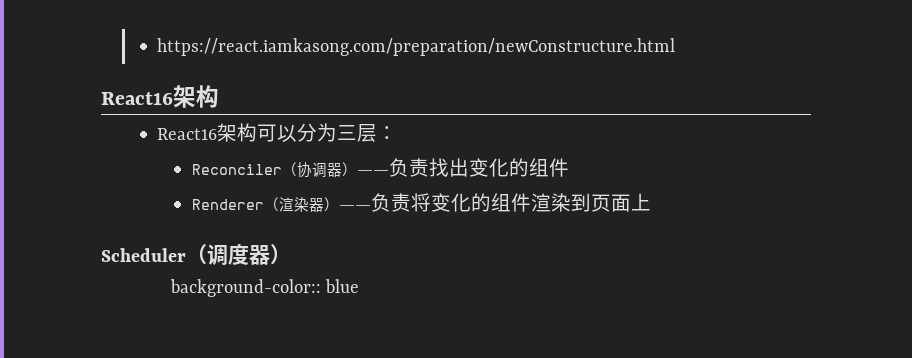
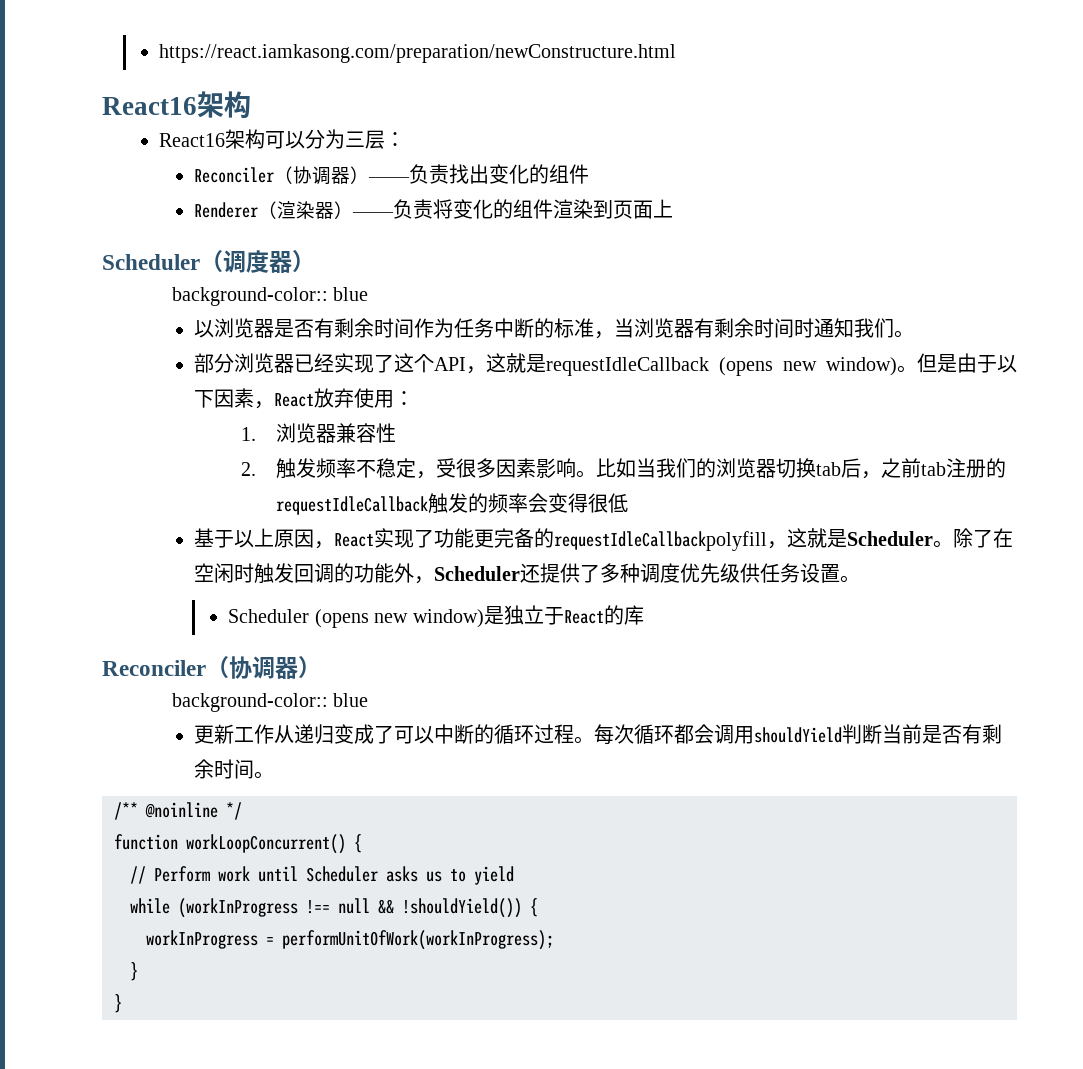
+ 以浏览器是否有剩余时间作为任务中断的标准，当浏览器有剩余时间时通知我们。
+ 部分浏览器已经实现了这个API，这就是requestIdleCallback (opens new window)。但是由于以下因素，React放弃使用：
+ 1.浏览器兼容性
+ 2.触发频率不稳定，受很多因素影响。比如当我们的浏览器切换tab后，之前tab注册的requestIdleCallback触发的频率会变得很低
+ 基于以上原因，React实现了功能更完备的requestIdleCallbackpolyfill，这就是Scheduler。除了在空闲时触发回调的功能外，Scheduler还提供了多种调度优先级供任务设置。
+ Scheduler (opens new window)是独立于React的库
+ Reconciler（协调器）
+ background-color:: blue
+ 更新工作从递归变成了可以中断的循环过程。每次循环都会调用shouldYield判断当前是否有剩余时间。
+ /** @noinline */
+ function workLoopConcurrent() {
+ // Perform work until Scheduler asks us to yield
+ while (workInProgress !== null && !shouldYield()) {
+ workInProgress = performUnitOfWork(workInProgress);
+ }
+ }

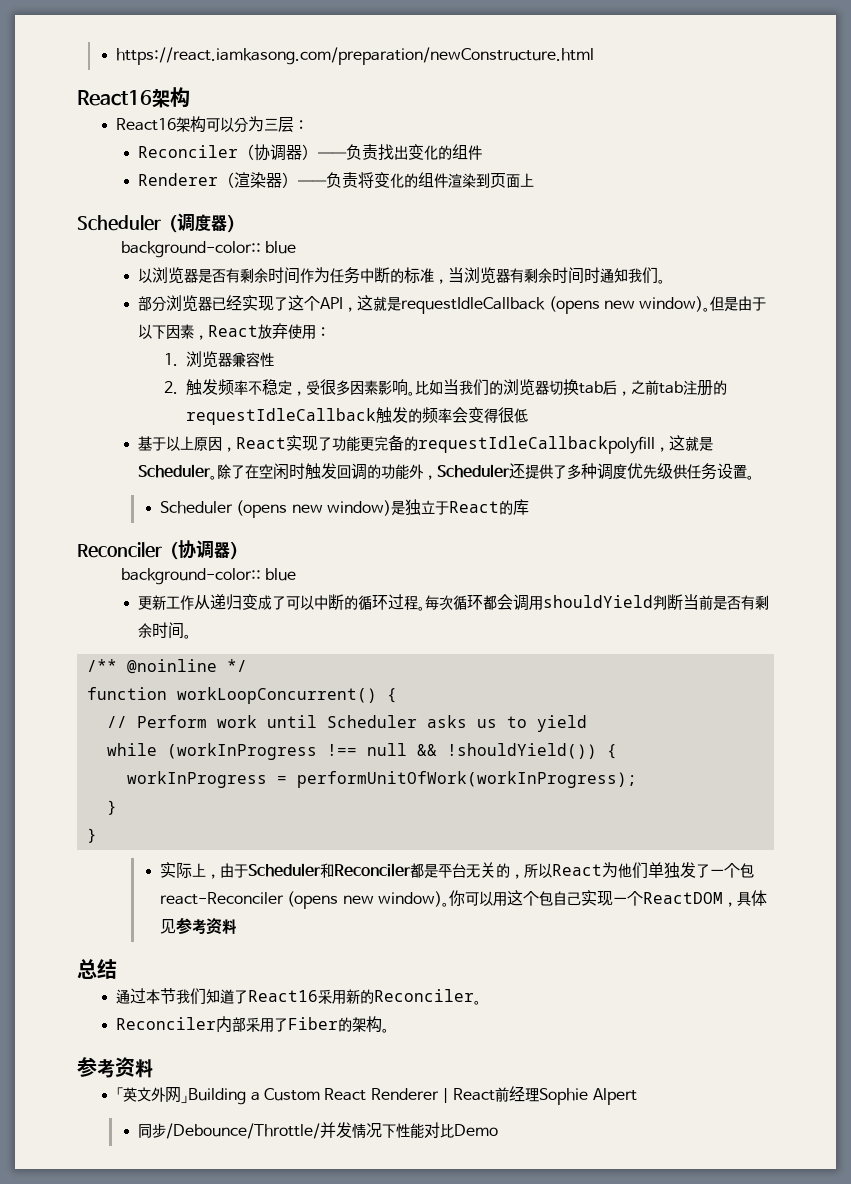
+ 实际上，由于Scheduler和Reconciler都是平台无关的，所以React为他们单独发了一个包react-Reconciler (opens new window)。你可以用这个包自己实现一个ReactDOM，具体见参考资料
+ 总结
+ 通过本节我们知道了React16采用新的Reconciler。
+ Reconciler内部采用了Fiber的架构。
+ 参考资料
+ 「英文外网」Building a Custom React Renderer | React前经理Sophie Alpert
+ 同步/Debounce/Throttle/并发情况下性能对比Demo

